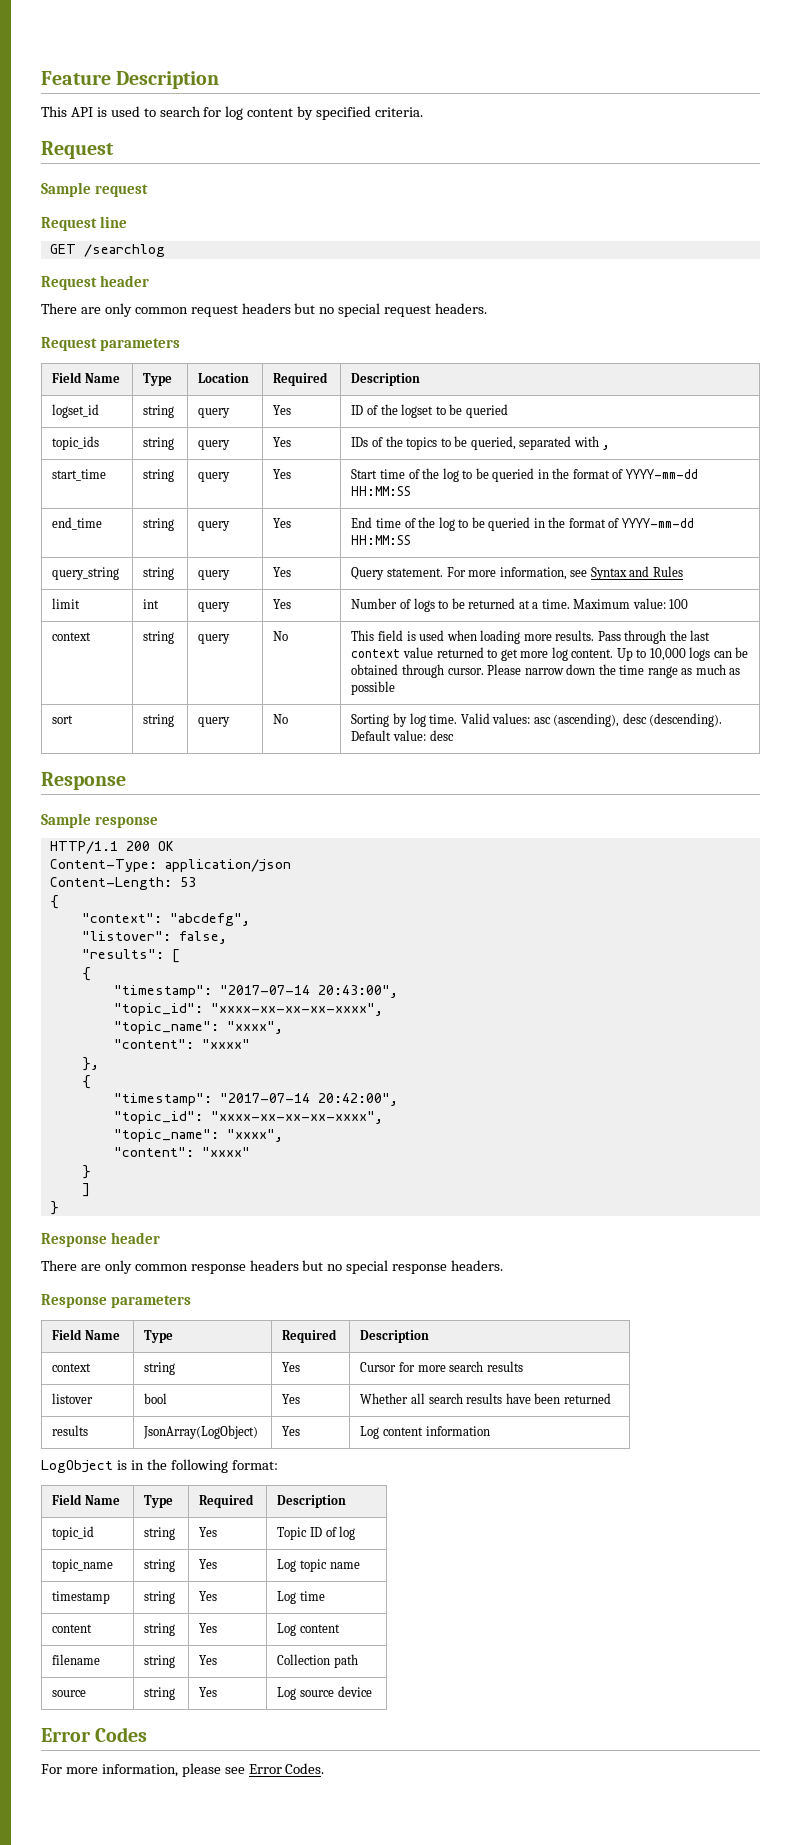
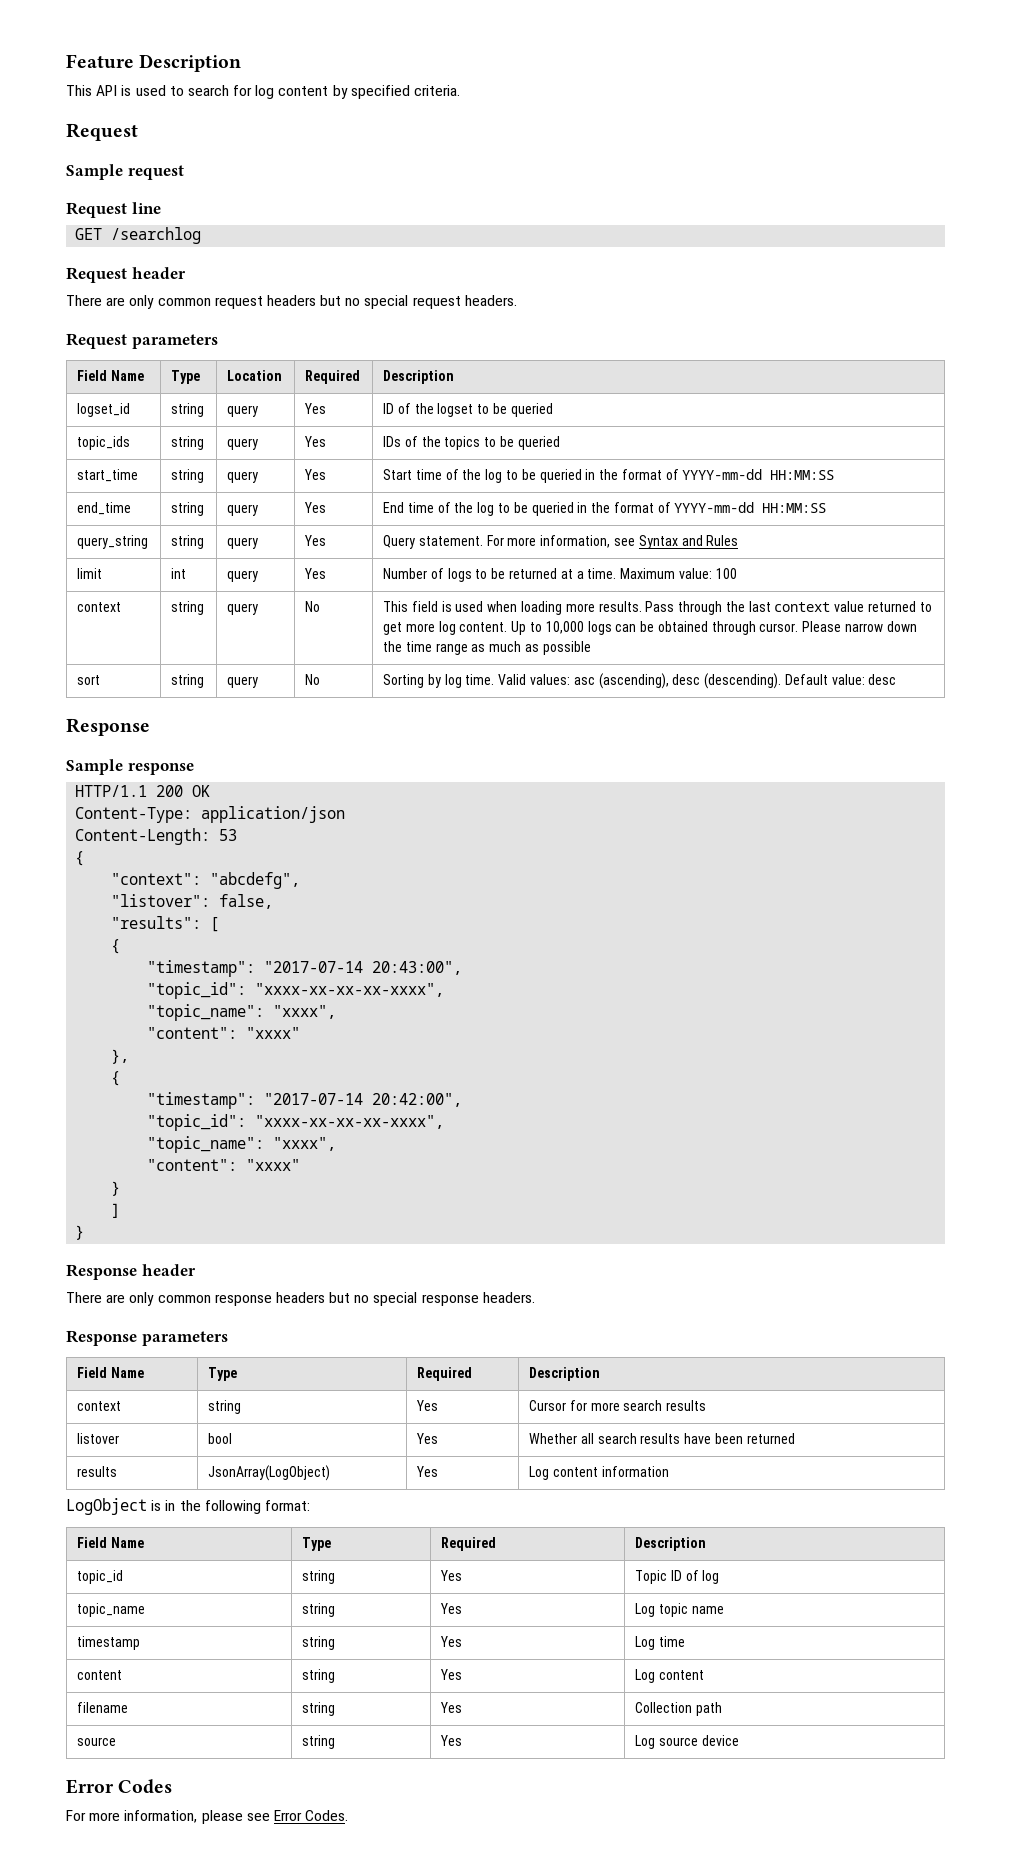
- topic_ids | string | query | Yes | IDs of the topics to be queried, separated with ,
+ topic_ids | string | query | Yes | IDs of the topics to be queried

